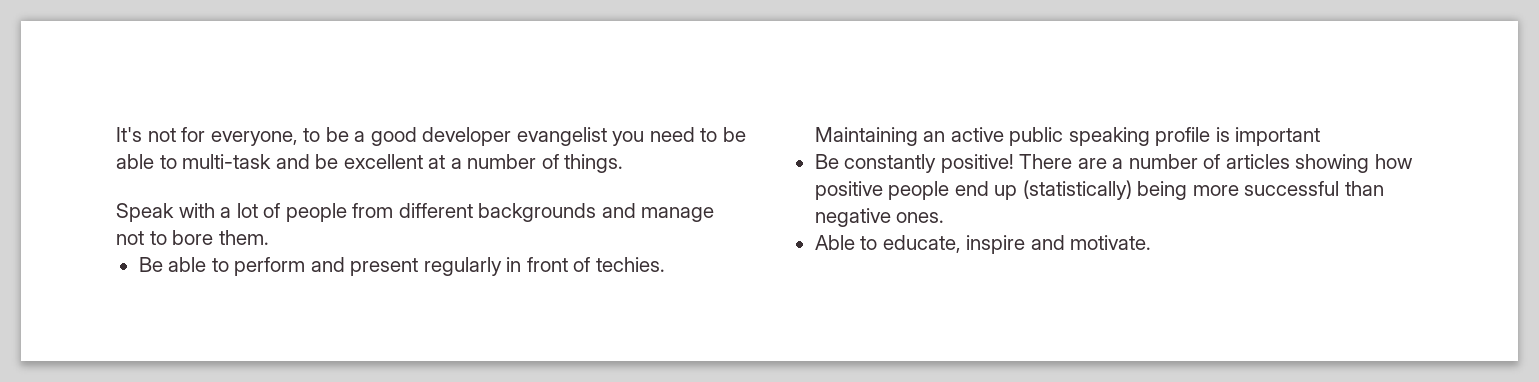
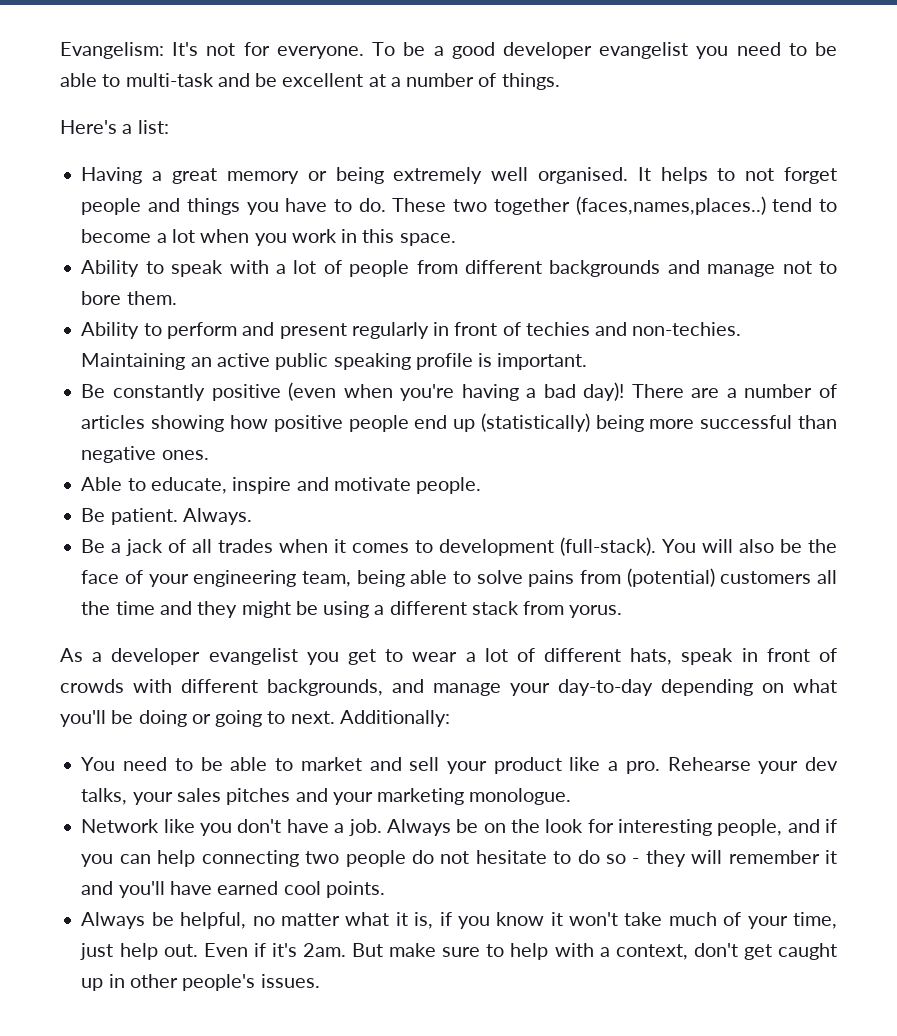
- It's not for everyone, to be a good developer evangelist you need to be able to multi-task and be excellent at a number of things.
+ Evangelism: It's not for everyone. To be a good developer evangelist you need to be able to multi-task and be excellent at a number of things.
- Speak with a lot of people from different backgrounds and manage not to bore them.
+ Here's a list:
+ Having a great memory or being extremely well organised. It helps to not forget people and things you have to do. These two together (faces,names,places..) tend to become a lot when you work in this space.
+ Ability to speak with a lot of people from different backgrounds and manage not to bore them.
- Be able to perform and present regularly in front of techies.
+ Ability to perform and present regularly in front of techies and non-techies.
- Maintaining an active public speaking profile is important
+ Maintaining an active public speaking profile is important.
- Be constantly positive!
+ Be constantly positive (even when you're having a bad day)!
- Able to educate, inspire and motivate.
+ Able to educate, inspire and motivate people.
+ Be patient. Always.
+ Be a jack of all trades when it comes to development (full-stack). You will also be the face of your engineering team, being able to solve pains from (potential) customers all the time and they might be using a different stack from yorus.
+ As a developer evangelist you get to wear a lot of different hats, speak in front of crowds with different backgrounds, and manage your day-to-day depending on what you'll be doing or going to next. Additionally:
+ You need to be able to market and sell your product like a pro. Rehearse your dev talks, your sales pitches and your marketing monologue.
+ Network like you don't have a job. Always be on the look for interesting people, and if you can help connecting two people do not hesitate to do so - they will remember it and you'll have earned cool points.
+ Always be helpful, no matter what it is, if you know it won't take much of your time, just help out. Even if it's 2am. But make sure to help with a context, don't get caught up in other people's issues.

